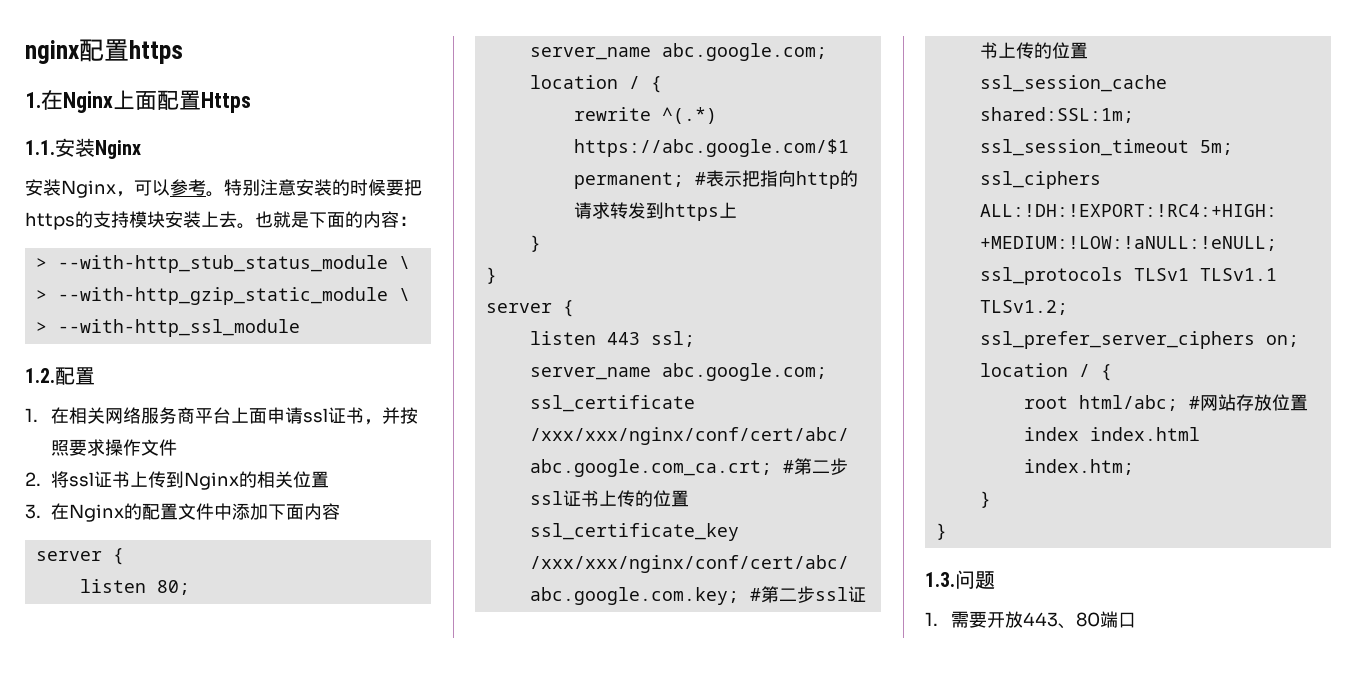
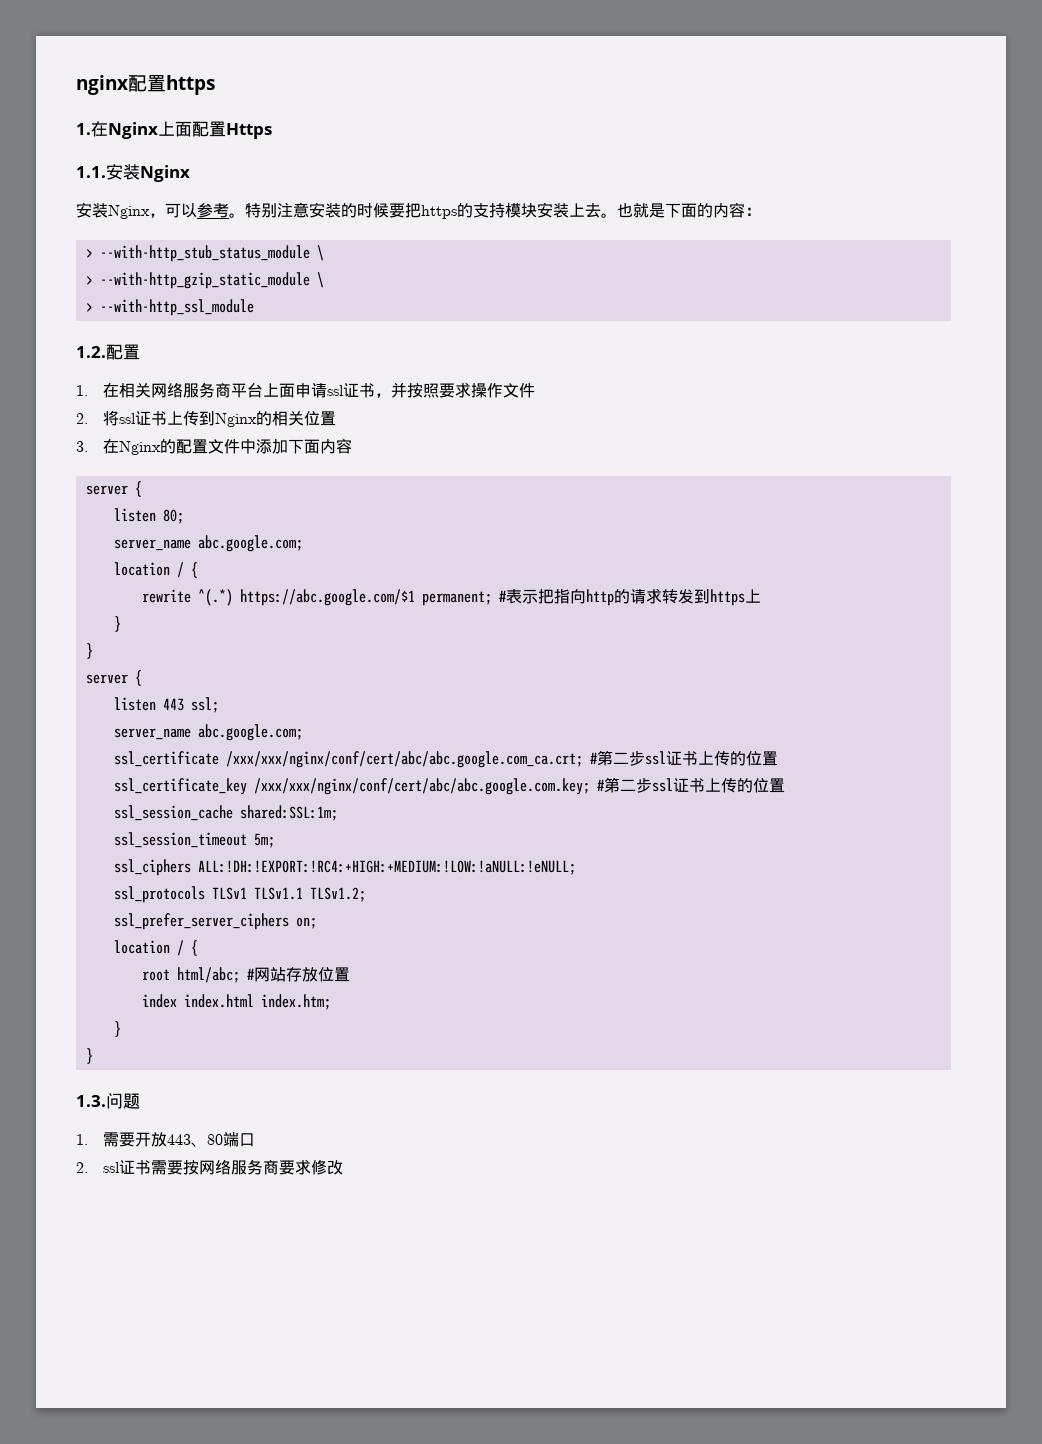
+ 2. ssl证书需要按网络服务商要求修改

